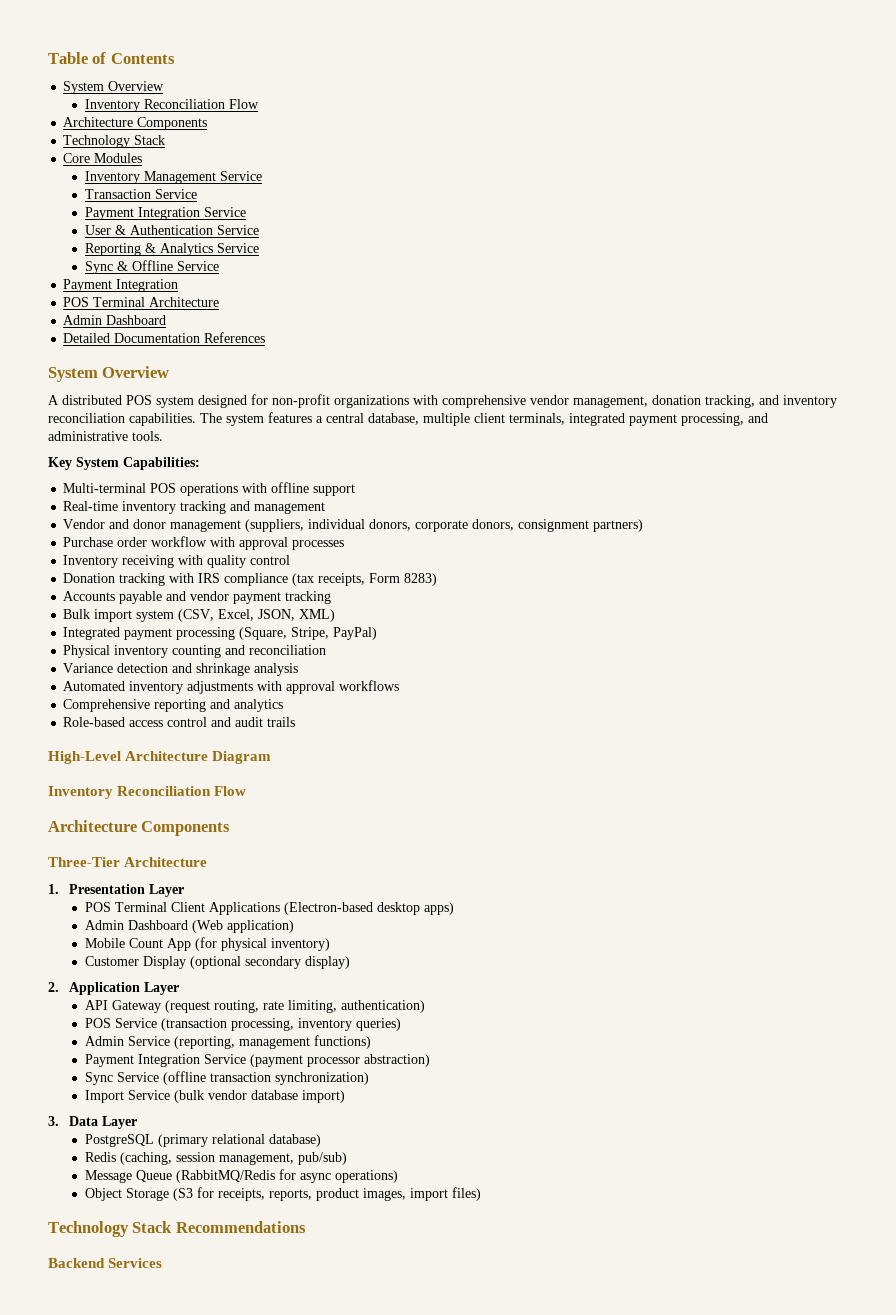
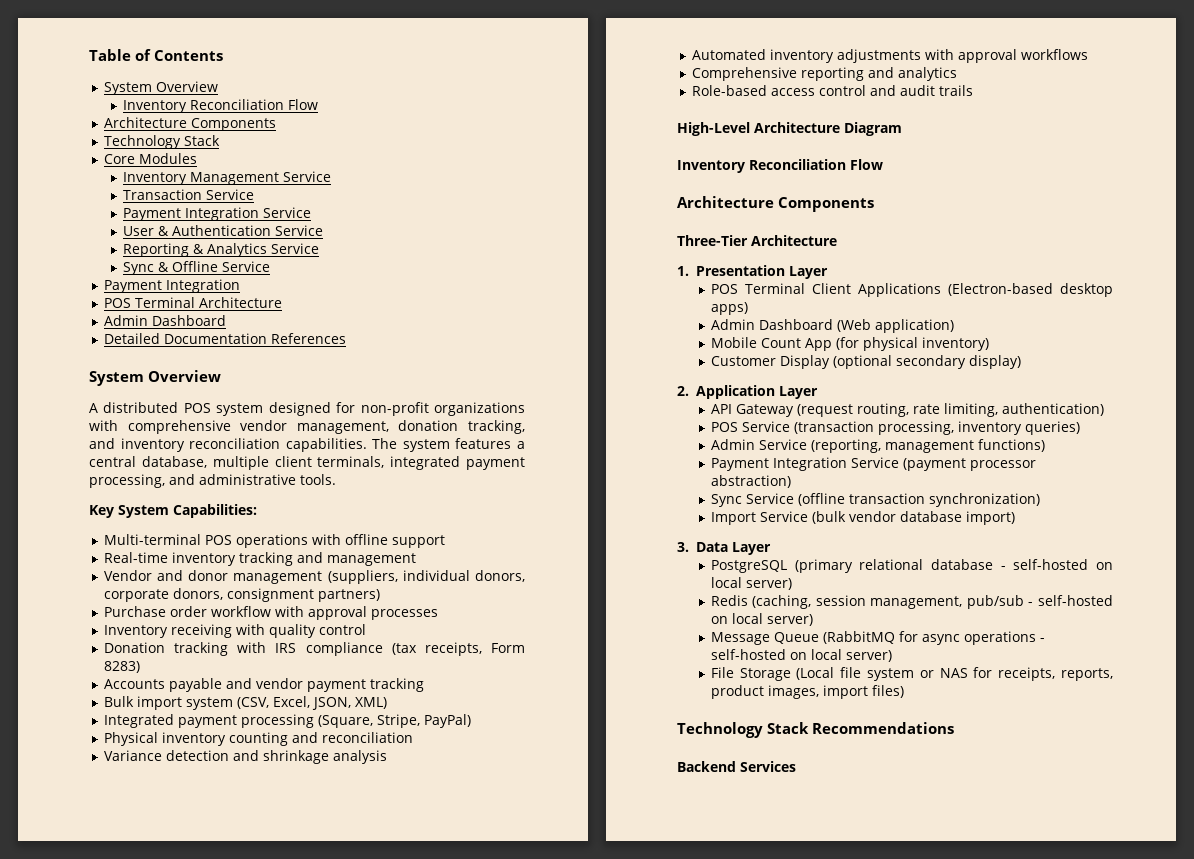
- PostgreSQL (primary relational database)
- Redis (caching, session management, pub/sub)
+ PostgreSQL (primary relational database - self-hosted on local server)
+ Redis (caching, session management, pub/sub - self-hosted on local server)
- Message Queue (RabbitMQ/Redis for async operations)
- Object Storage (S3 for receipts, reports, product images, import files)
+ Message Queue (RabbitMQ for async operations - self-hosted on local server)
+ File Storage (Local file system or NAS for receipts, reports, product images, import files)

